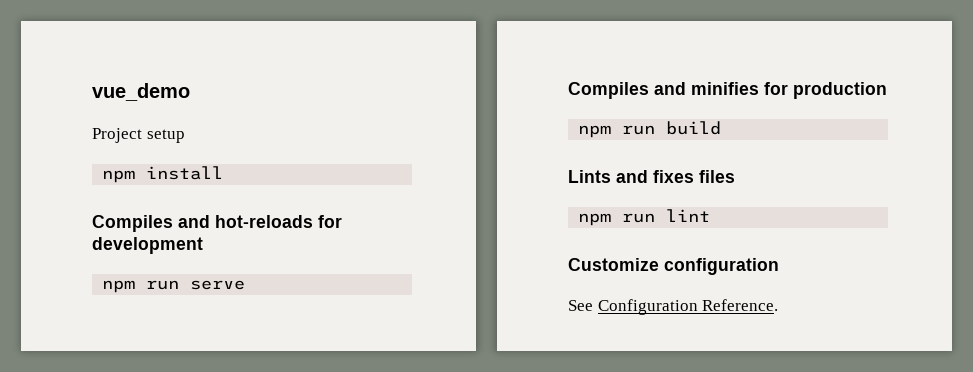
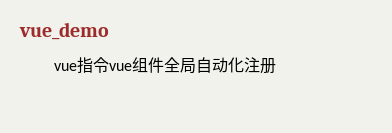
- Project setup
- npm install
- Compiles and hot-reloads for development
- npm run serve
- Compiles and minifies for production
- npm run build
- Lints and fixes files
- npm run lint
- Customize configuration
- See Configuration Reference.
+ vue指令vue组件全局自动化注册

